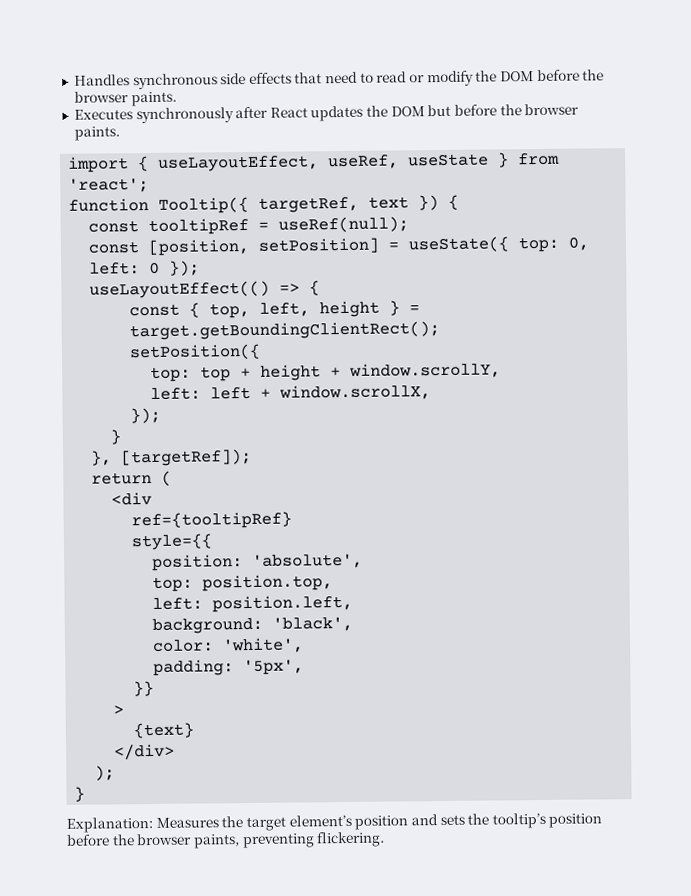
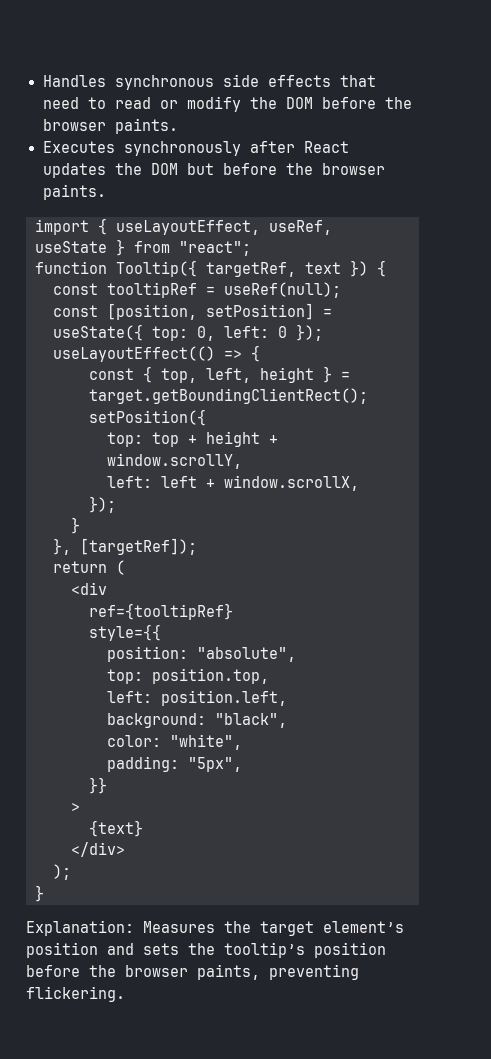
- import { useLayoutEffect, useRef, useState } from 'react';
+ import { useLayoutEffect, useRef, useState } from "react";
- position: 'absolute',
+ position: "absolute",
- background: 'black',
+ background: "black",
- color: 'white',
+ color: "white",
- padding: '5px',
+ padding: "5px",

